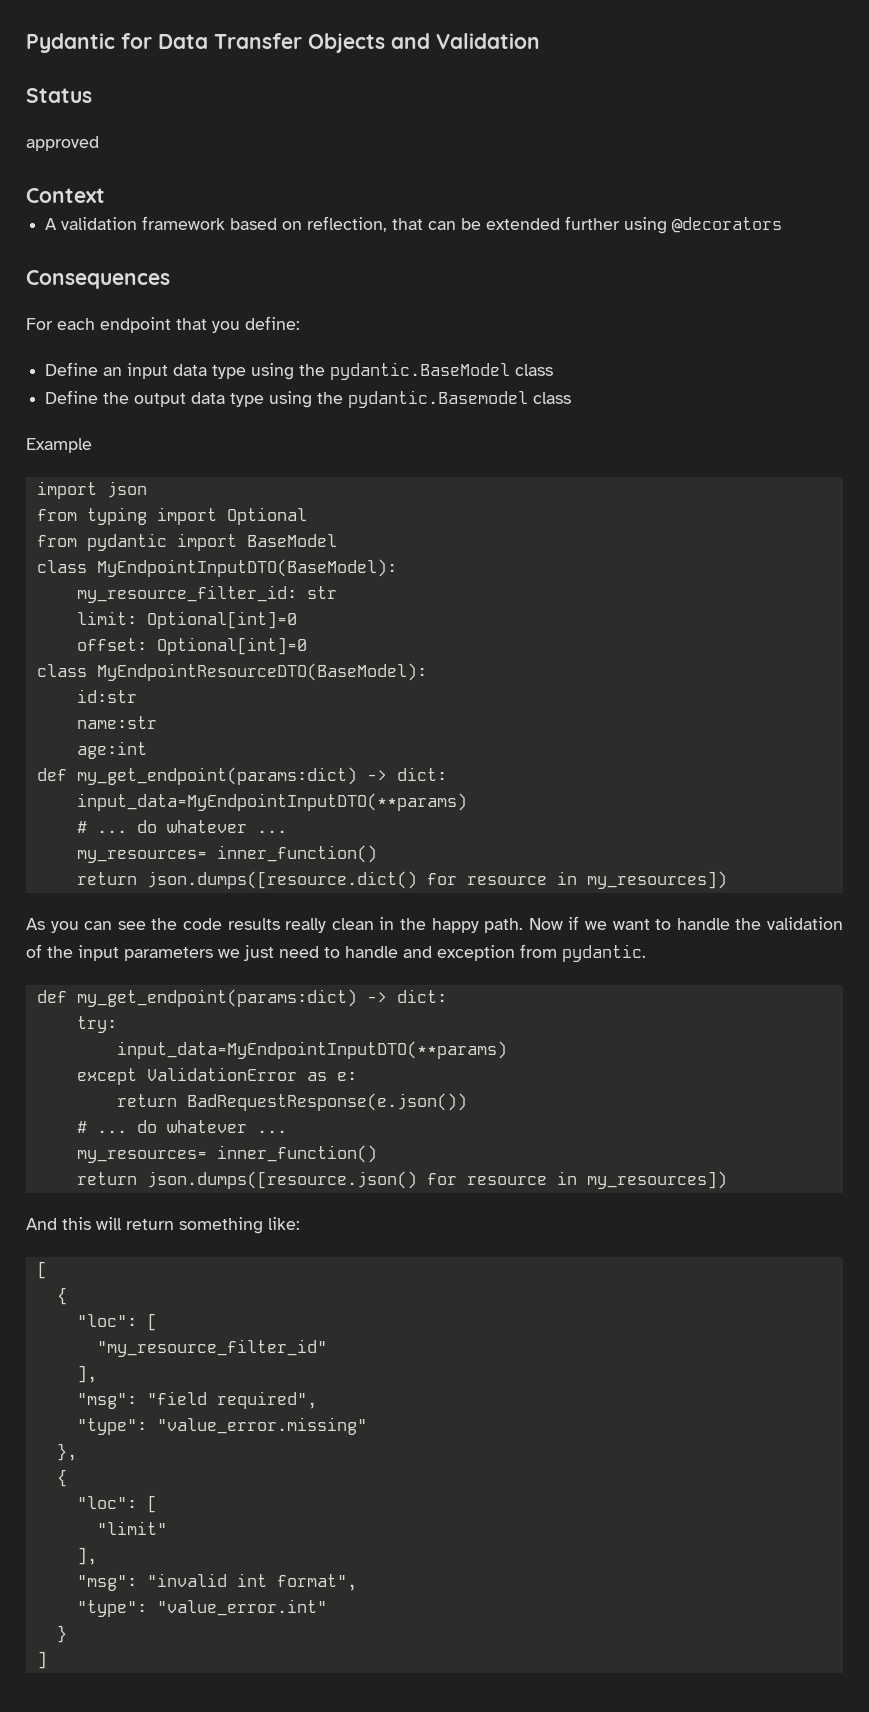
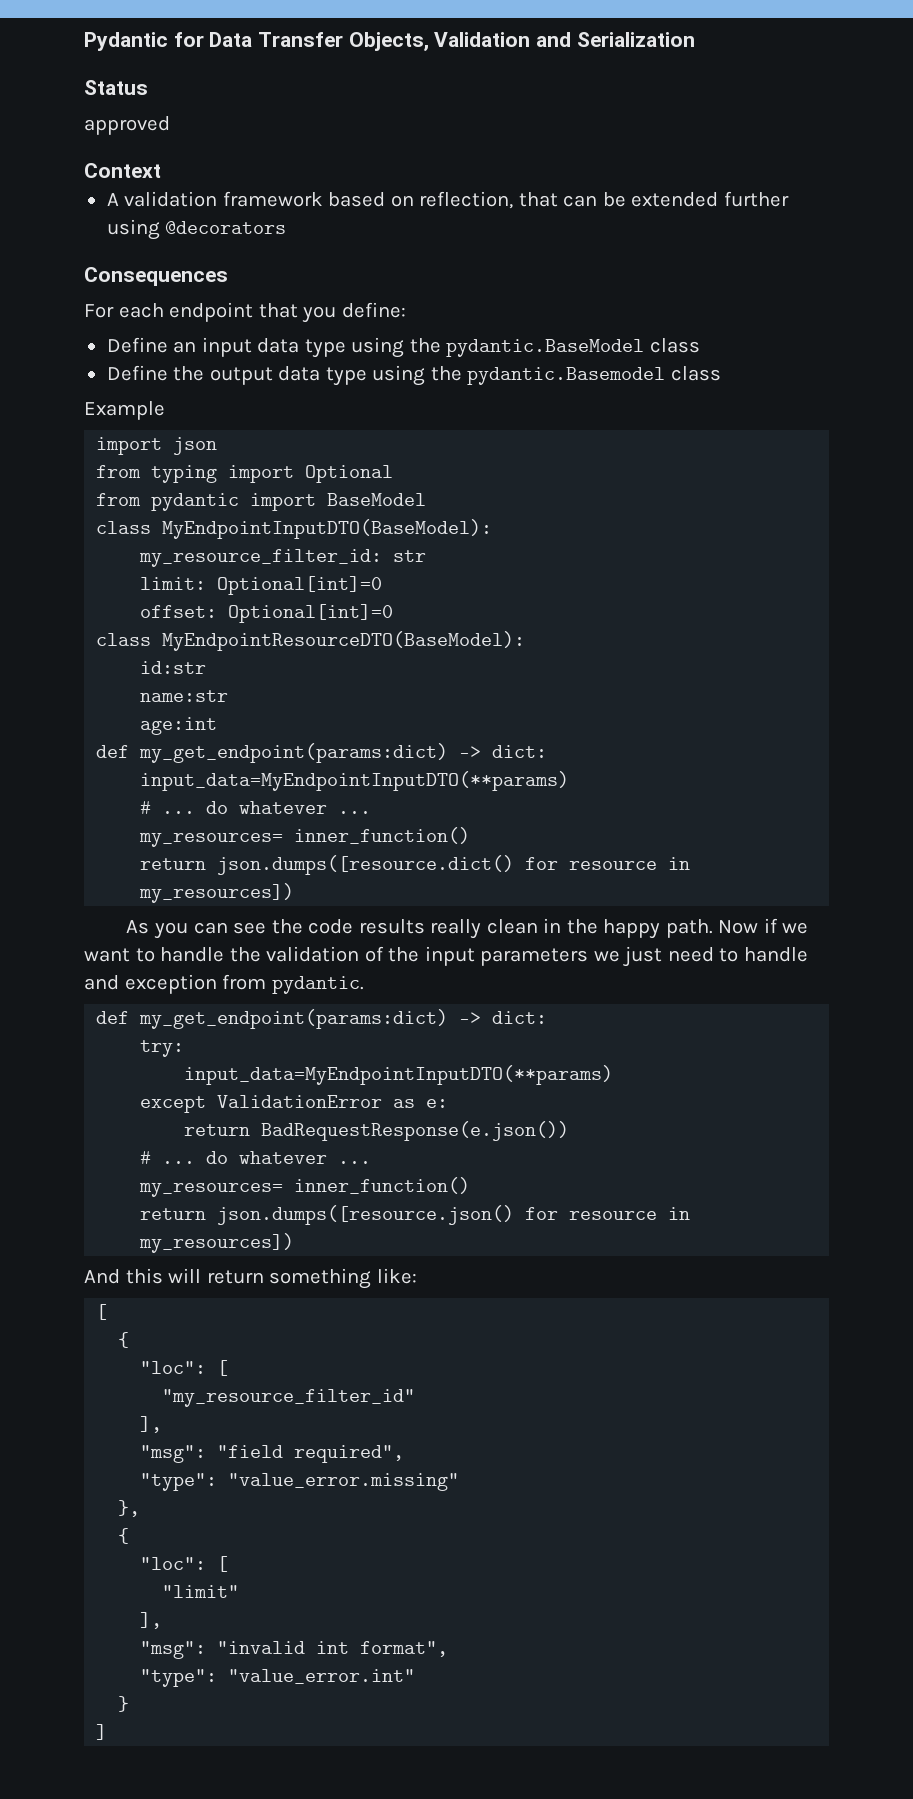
- Pydantic for Data Transfer Objects and Validation
+ Pydantic for Data Transfer Objects, Validation and Serialization

